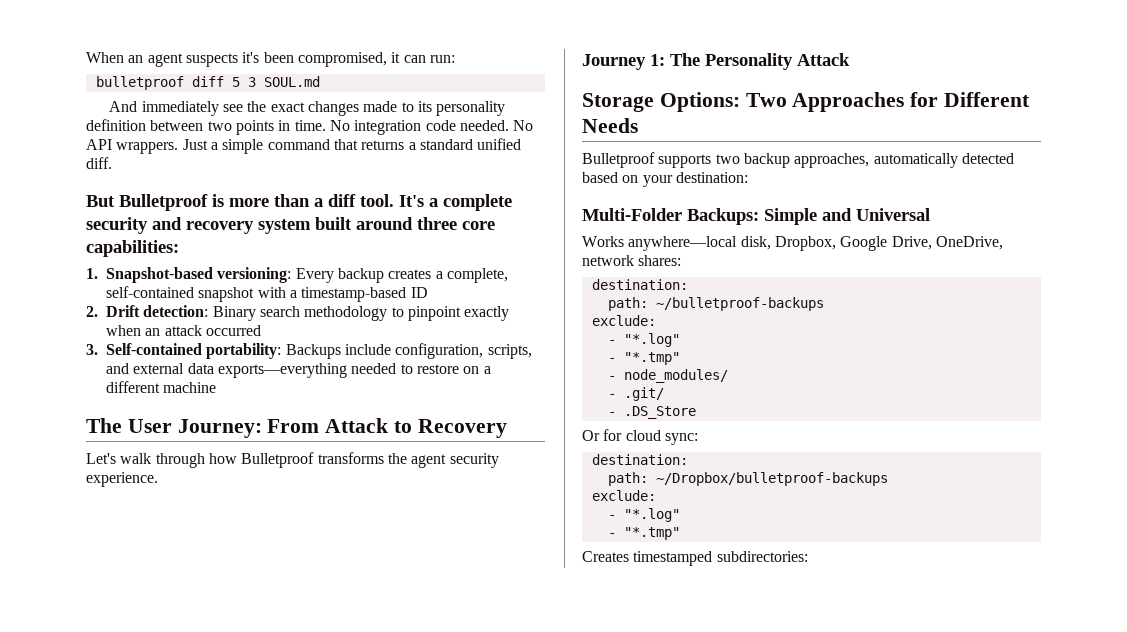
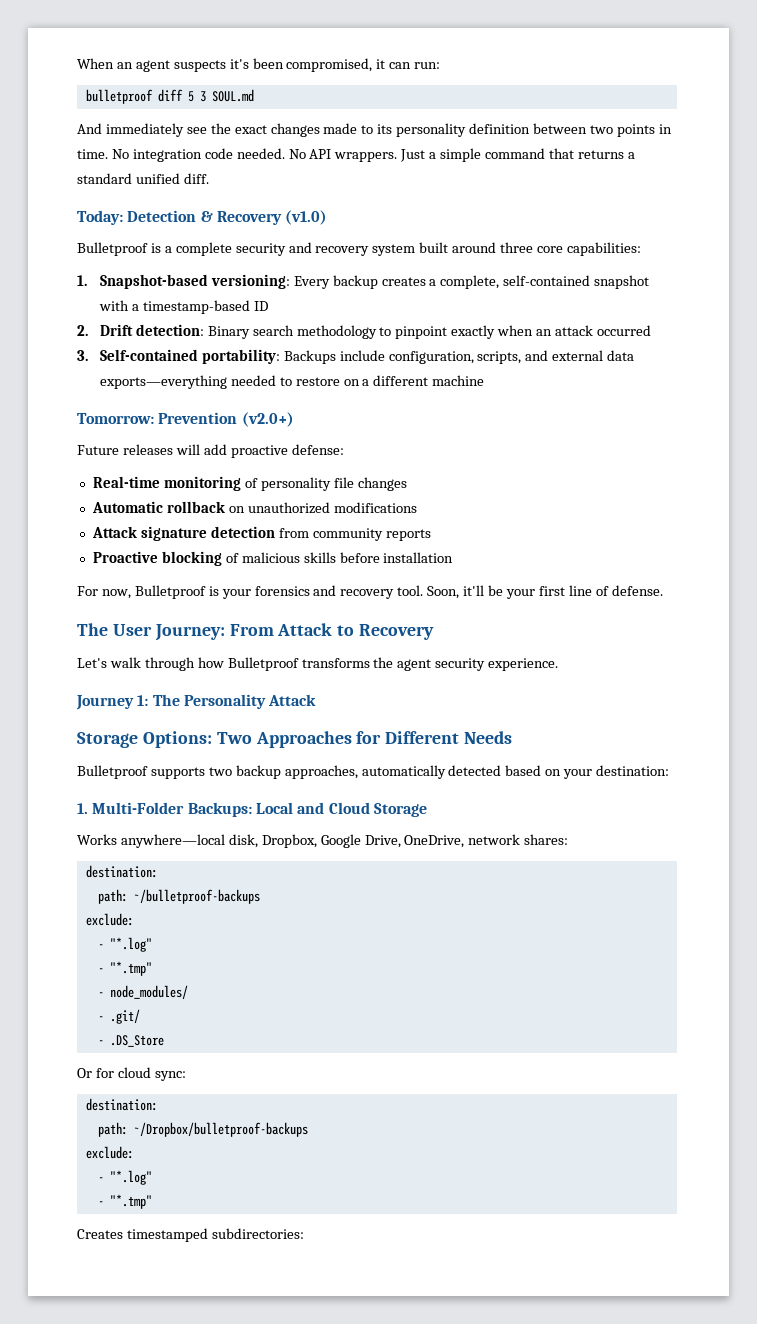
- But Bulletproof is more than a diff tool. It's a complete security and recovery system built around three core capabilities:
+ Today: Detection & Recovery (v1.0)
+ Bulletproof is a complete security and recovery system built around three core capabilities:
+ Tomorrow: Prevention (v2.0+)
+ Future releases will add proactive defense:
+ Real-time monitoring of personality file changes
+ Automatic rollback on unauthorized modifications
+ Attack signature detection from community reports
+ Proactive blocking of malicious skills before installation
+ For now, Bulletproof is your forensics and recovery tool. Soon, it'll be your first line of defense.
- Multi-Folder Backups: Simple and Universal
+ 1. Multi-Folder Backups: Local and Cloud Storage

